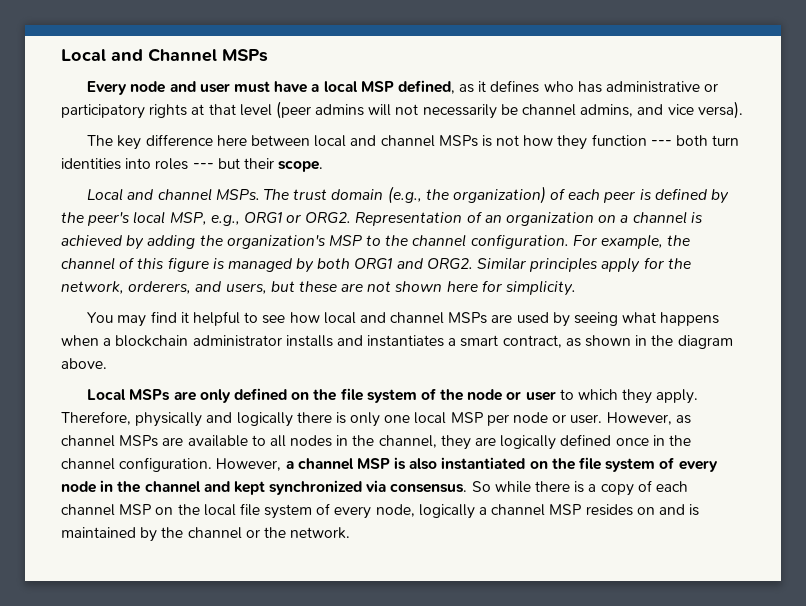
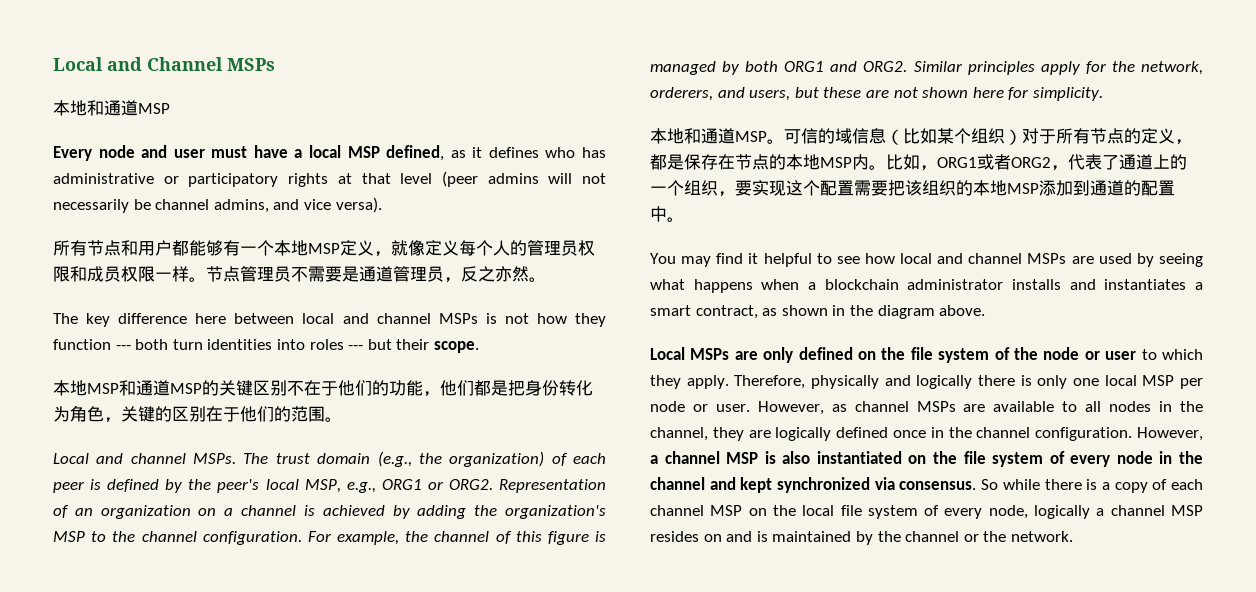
  Local and Channel MSPs
+ 本地和通道MSP
+ 所有节点和用户都能够有一个本地MSP定义，就像定义每个人的管理员权限和成员权限一样。节点管理员不需要是通道管理员，反之亦然。
+ 本地MSP和通道MSP的关键区别不在于他们的功能，他们都是把身份转化为角色，关键的区别在于他们的范围。
+ 本地和通道MSP。可信的域信息（比如某个组织）对于所有节点的定义，都是保存在节点的本地MSP内。比如，ORG1或者ORG2，代表了通道上的一个组织，要实现这个配置需要把该组织的本地MSP添加到通道的配置中。

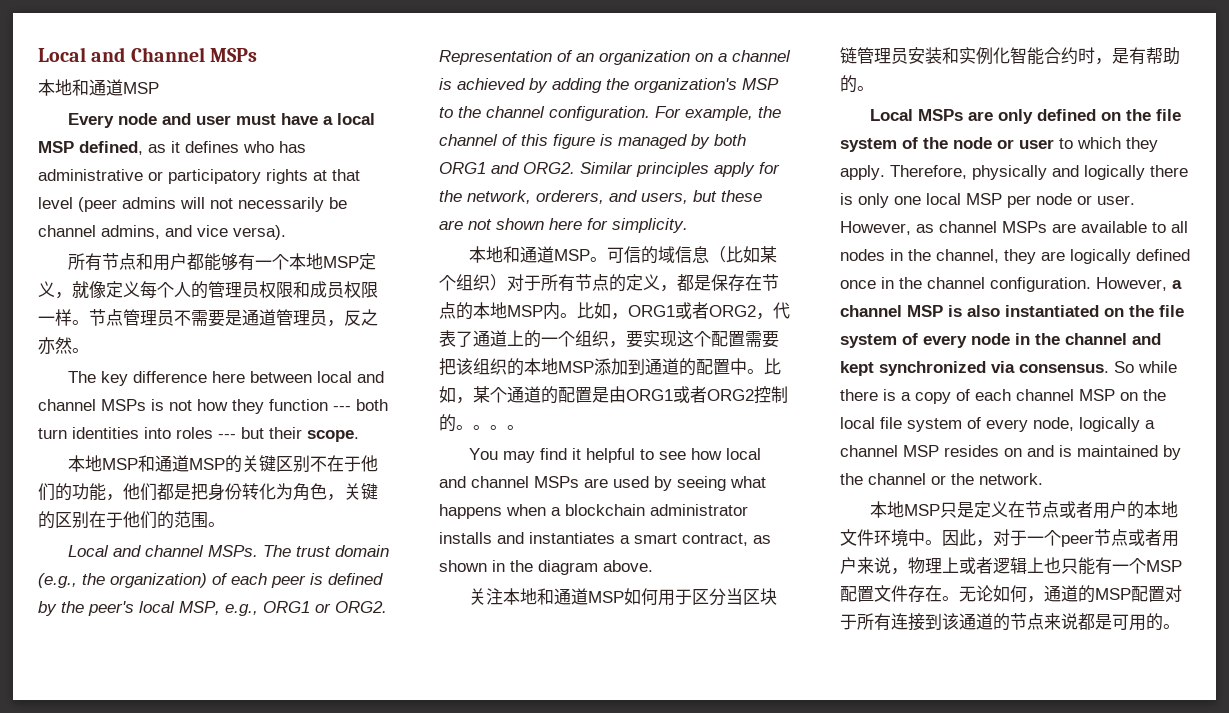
+ 比如，某个通道的配置是由ORG1或者ORG2控制的。。。。
+ 关注本地和通道MSP如何用于区分当区块链管理员安装和实例化智能合约时，是有帮助的。
+ 本地MSP只是定义在节点或者用户的本地文件环境中。因此，对于一个peer节点或者用户来说，物理上或者逻辑上也只能有一个MSP配置文件存在。无论如何，通道的MSP配置对于所有连接到该通道的节点来说都是可用的。

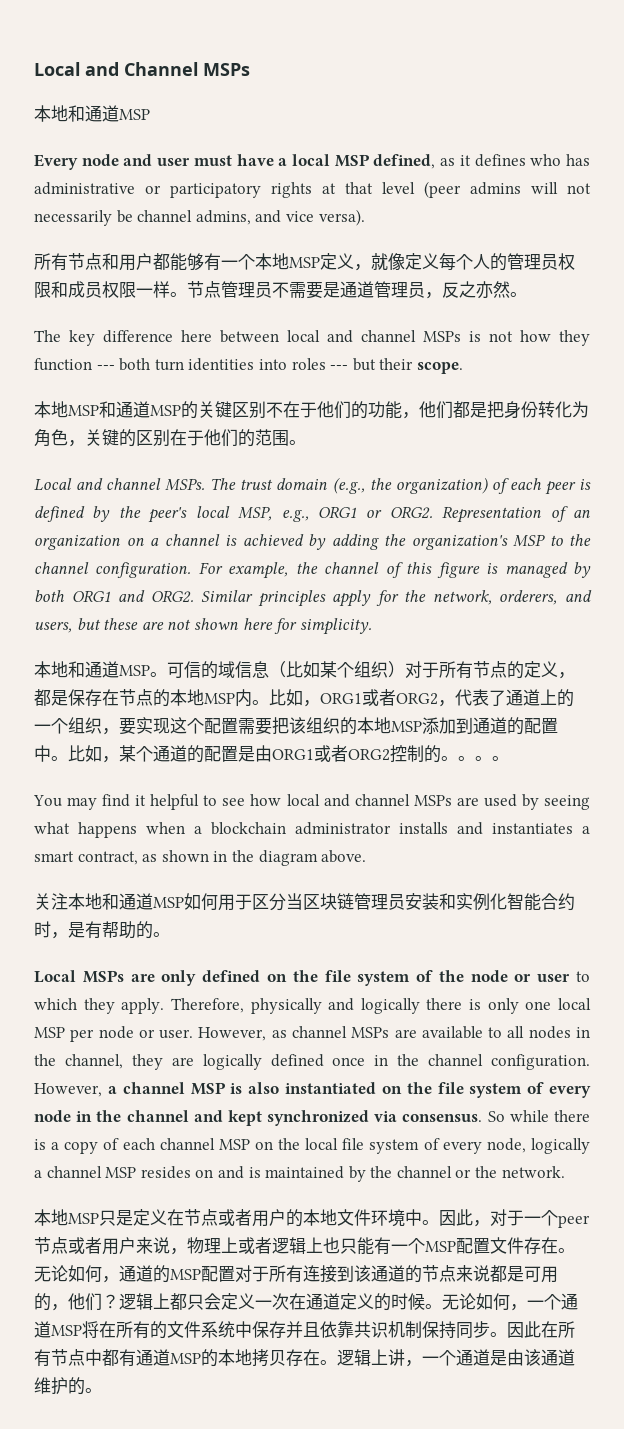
- 无论如何，通道的MSP配置对于所有连接到该通道的节点来说都是可用的。
+ 无论如何，通道的MSP配置对于所有连接到该通道的节点来说都是可用的，他们？逻辑上都只会定义一次在通道定义的时候。无论如何，一个通道MSP将在所有的文件系统中保存并且依靠共识机制保持同步。因此在所有节点中都有通道MSP的本地拷贝存在。逻辑上讲，一个通道是由该通道维护的。

